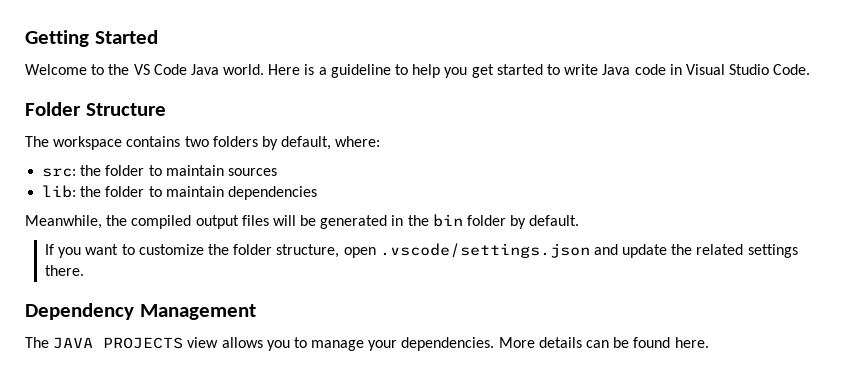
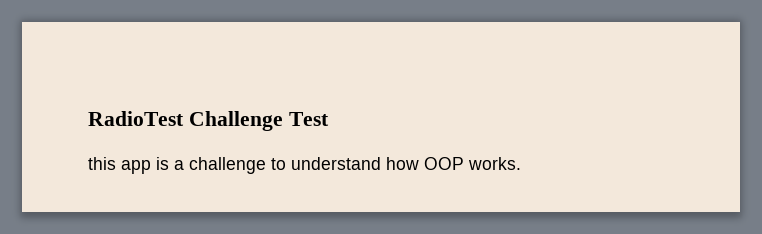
- Getting Started
- Welcome to the VS Code Java world. Here is a guideline to help you get started to write Java code in Visual Studio Code.
- Folder Structure
- The workspace contains two folders by default, where:
- src: the folder to maintain sources
- lib: the folder to maintain dependencies
- Meanwhile, the compiled output files will be generated in the bin folder by default.
- If you want to customize the folder structure, open .vscode/settings.json and update the related settings there.
- Dependency Management
- The JAVA PROJECTS view allows you to manage your dependencies. More details can be found here.
+ RadioTest Challenge Test
+ this app is a challenge to understand how OOP works.

